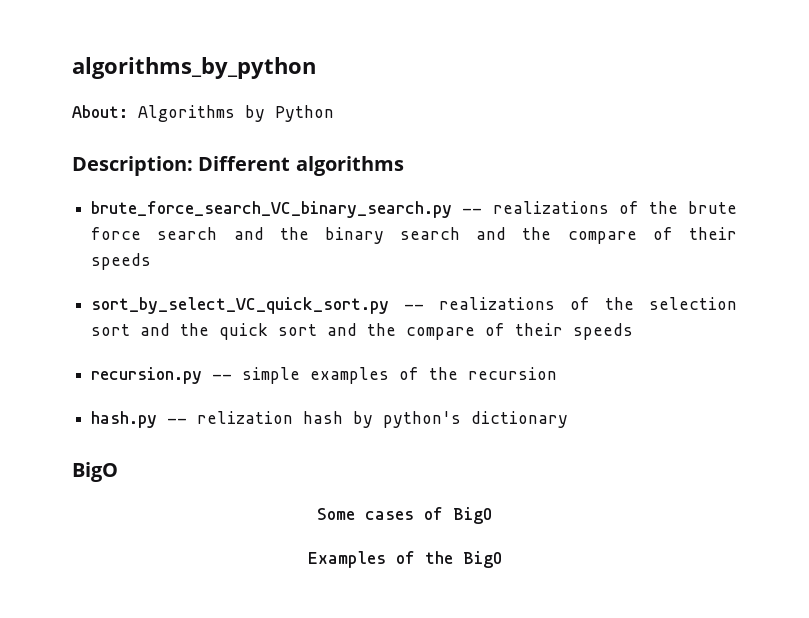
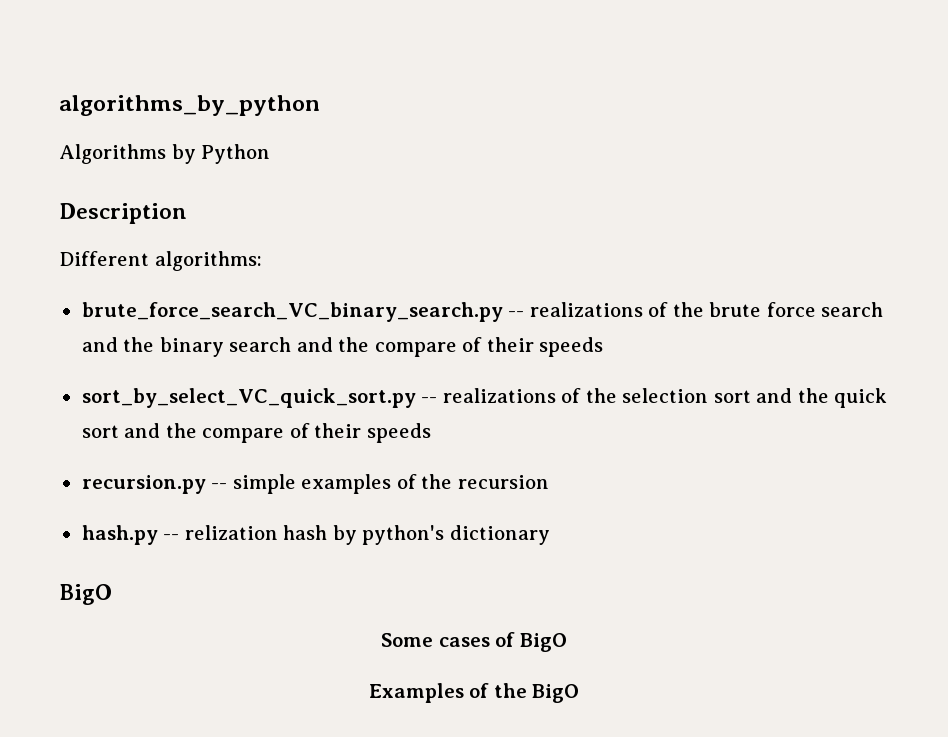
- About: Algorithms by Python
+ Algorithms by Python
- Description: Different algorithms
+ Description
+ Different algorithms:

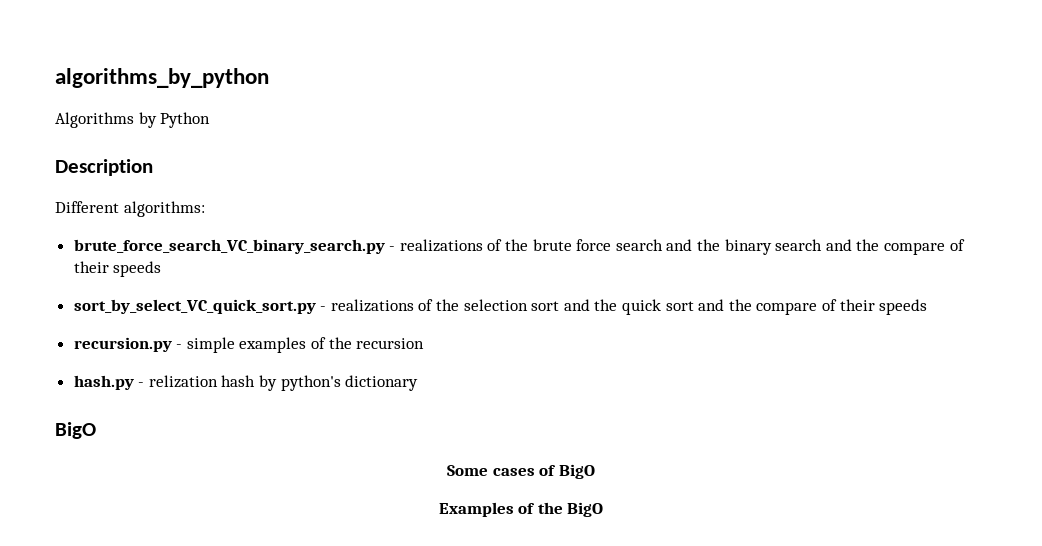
- brute_force_search_VC_binary_search.py -- realizations of the brute force search and the binary search and the compare of their speeds
+ brute_force_search_VC_binary_search.py - realizations of the brute force search and the binary search and the compare of their speeds
- sort_by_select_VC_quick_sort.py -- realizations of the selection sort and the quick sort and the compare of their speeds
+ sort_by_select_VC_quick_sort.py - realizations of the selection sort and the quick sort and the compare of their speeds
- recursion.py -- simple examples of the recursion
+ recursion.py - simple examples of the recursion
- hash.py -- relization hash by python's dictionary
+ hash.py - relization hash by python's dictionary

